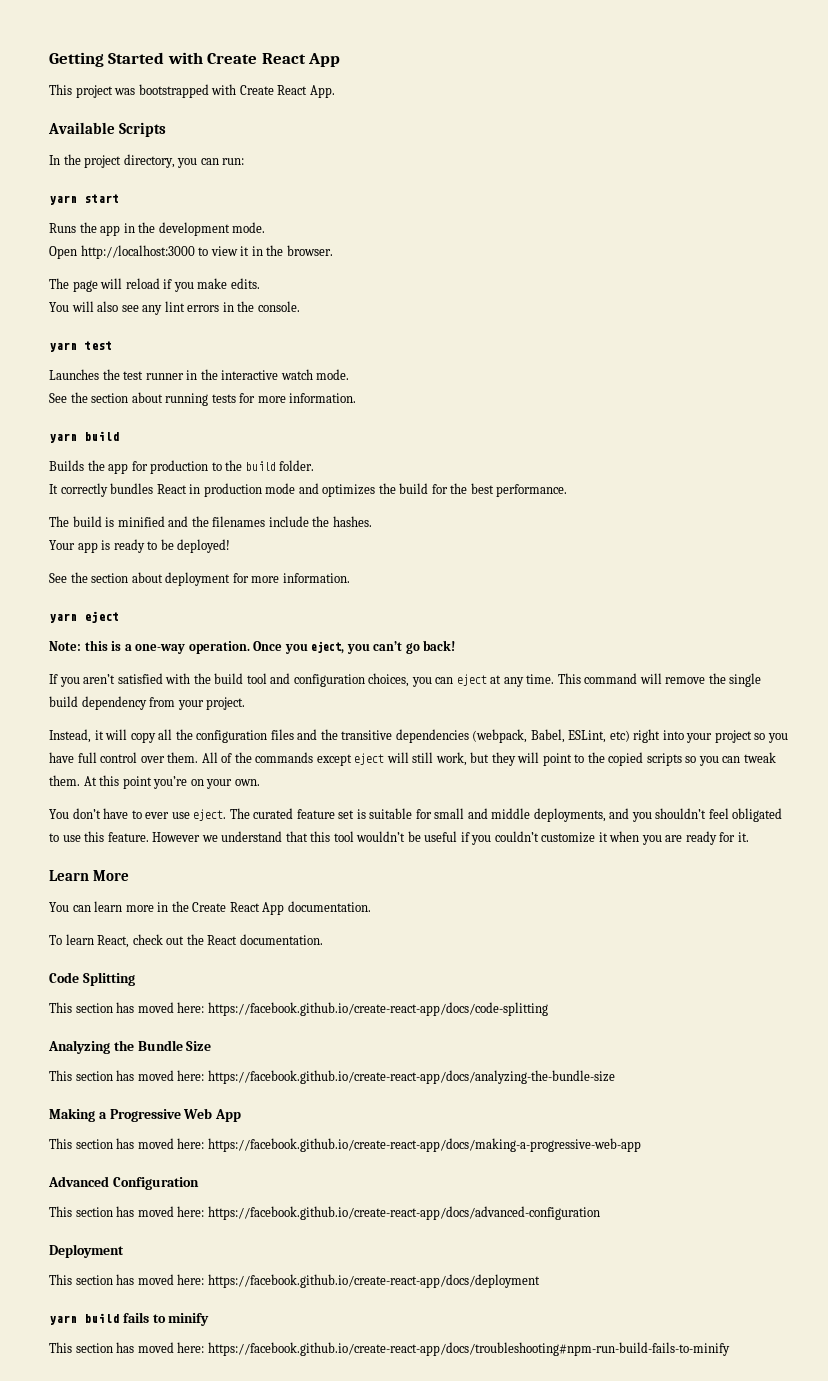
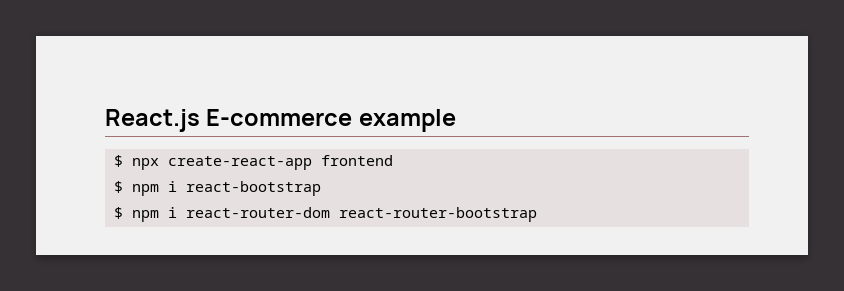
- Getting Started with Create React App
- This project was bootstrapped with Create React App.
- Available Scripts
- In the project directory, you can run:
- yarn start
- Runs the app in the development mode.
- Open http://localhost:3000 to view it in the browser.
- The page will reload if you make edits.
- You will also see any lint errors in the console.
- yarn test
- Launches the test runner in the interactive watch mode.
- See the section about running tests for more information.
- yarn build
- Builds the app for production to the build folder.
- It correctly bundles React in production mode and optimizes the build for the best performance.
- The build is minified and the filenames include the hashes.
- Your app is ready to be deployed!
- See the section about deployment for more information.
- yarn eject
- Note: this is a one-way operation. Once you eject, you can’t go back!
- If you aren’t satisfied with the build tool and configuration choices, you can eject at any time. This command will remove the single build dependency from your project.
- Instead, it will copy all the configuration files and the transitive dependencies (webpack, Babel, ESLint, etc) right into your project so you have full control over them. All of the commands except eject will still work, but they will point to the copied scripts so you can tweak them. At this point you’re on your own.
- You don’t have to ever use eject. The curated feature set is suitable for small and middle deployments, and you shouldn’t feel obligated to use this feature. However we understand that this tool wouldn’t be useful if you couldn’t customize it when you are ready for it.
- Learn More
- You can learn more in the Create React App documentation.
- To learn React, check out the React documentation.
- Code Splitting
- This section has moved here: https://facebook.github.io/create-react-app/docs/code-splitting
- Analyzing the Bundle Size
- This section has moved here: https://facebook.github.io/create-react-app/docs/analyzing-the-bundle-size
- Making a Progressive Web App
- This section has moved here: https://facebook.github.io/create-react-app/docs/making-a-progressive-web-app
- Advanced Configuration
- This section has moved here: https://facebook.github.io/create-react-app/docs/advanced-configuration
- Deployment
- This section has moved here: https://facebook.github.io/create-react-app/docs/deployment
- yarn build fails to minify
- This section has moved here: https://facebook.github.io/create-react-app/docs/troubleshooting#npm-run-build-fails-to-minify
+ React.js E-commerce example
+ $ npx create-react-app frontend
+ $ npm i react-bootstrap
+ $ npm i react-router-dom react-router-bootstrap

